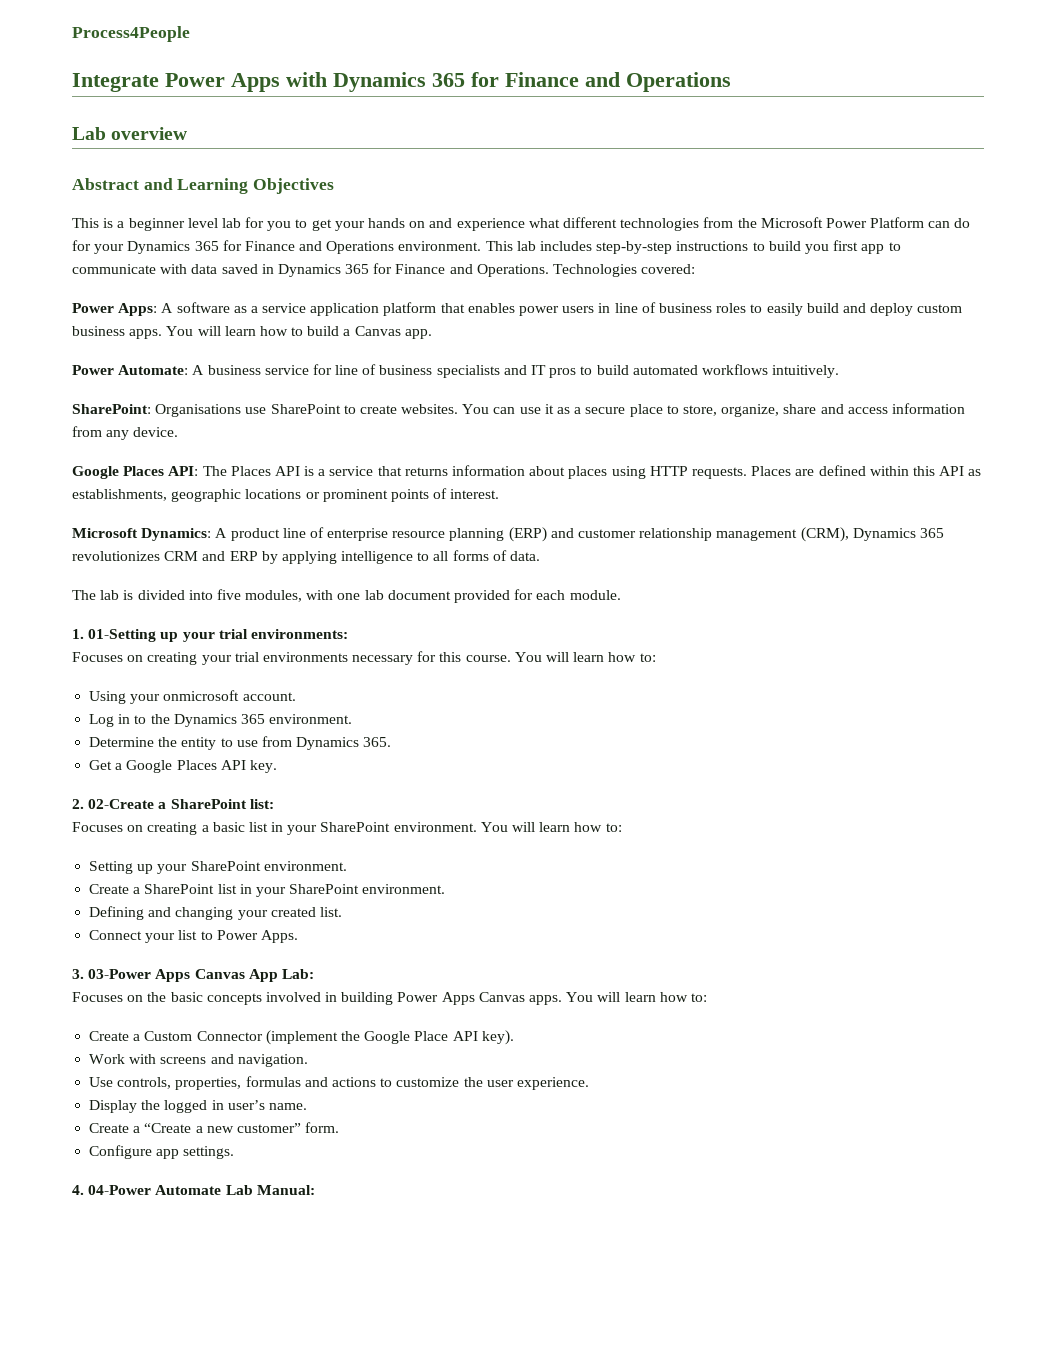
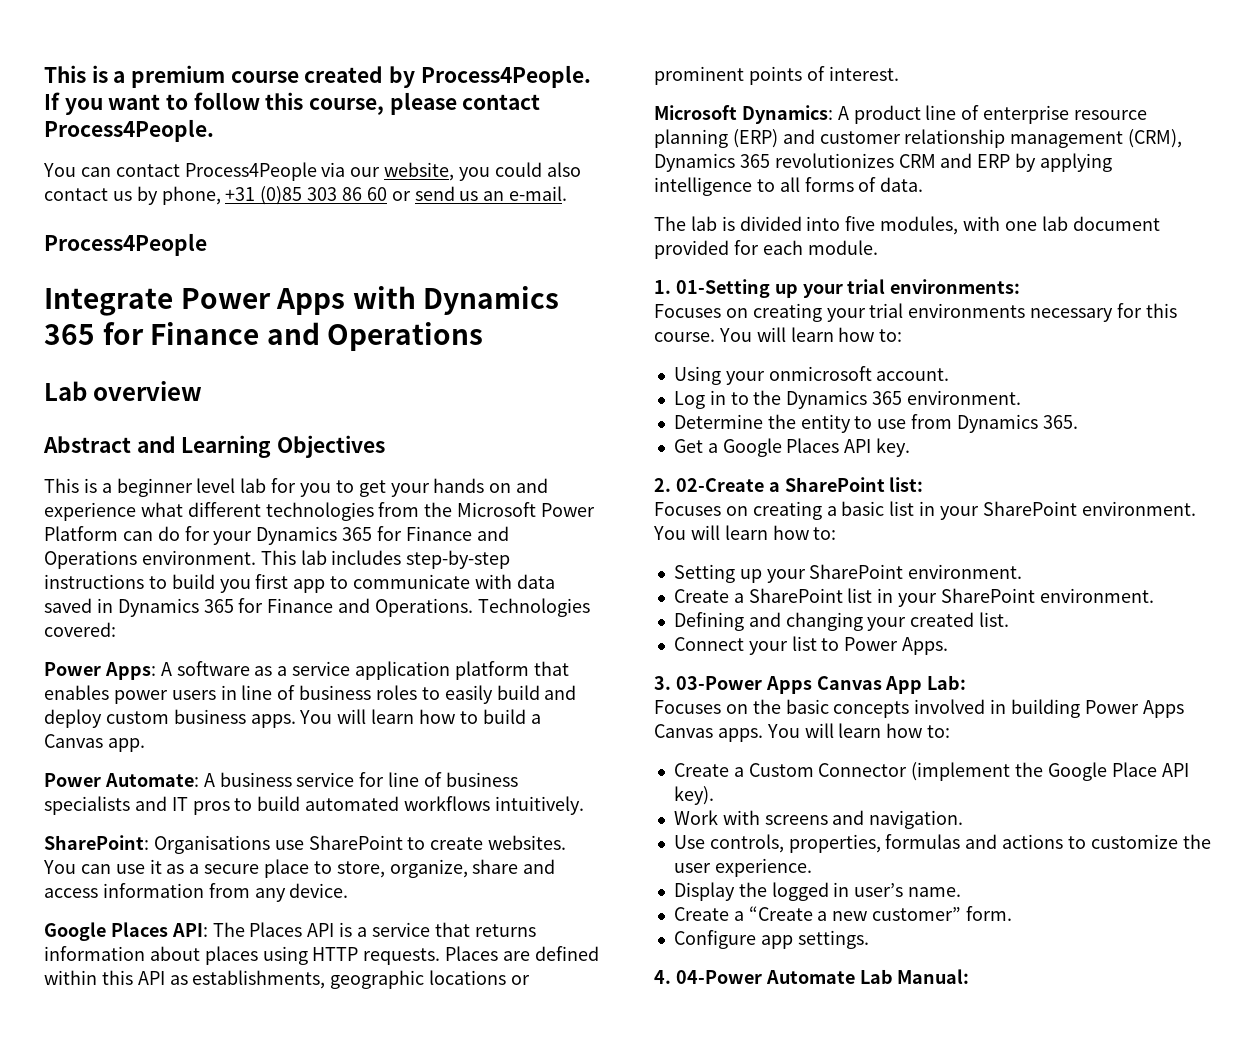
+ This is a premium course created by Process4People. If you want to follow this course, please contact Process4People.
+ You can contact Process4People via our website, you could also contact us by phone, +31 (0)85 303 86 60 or send us an e-mail.

